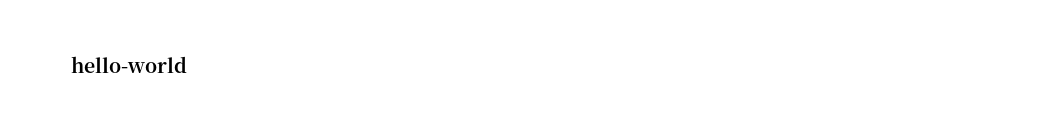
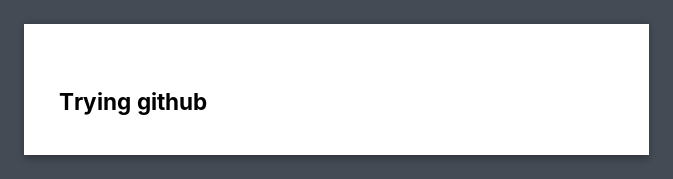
- hello-world
+ Trying github

